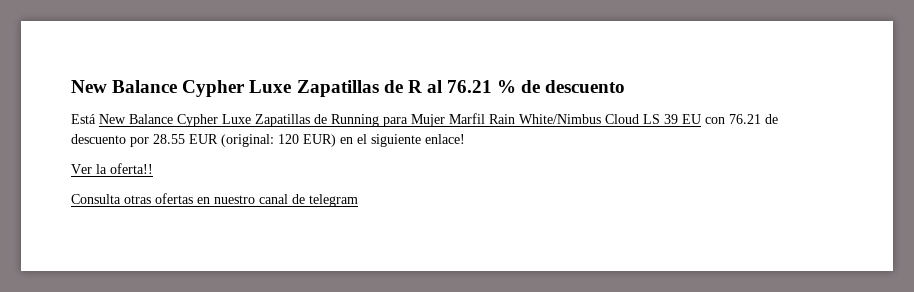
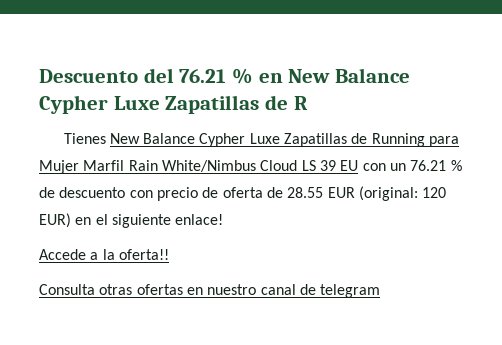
- New Balance Cypher Luxe Zapatillas de R al 76.21 % de descuento
- Está New Balance Cypher Luxe Zapatillas de Running para Mujer Marfil Rain White/Nimbus Cloud LS 39 EU con 76.21 de descuento por 28.55 EUR (original: 120 EUR) en el siguiente enlace!
+ Descuento del 76.21 % en New Balance Cypher Luxe Zapatillas de R
+ Tienes New Balance Cypher Luxe Zapatillas de Running para Mujer Marfil Rain White/Nimbus Cloud LS 39 EU con un 76.21 % de descuento con precio de oferta de 28.55 EUR (original: 120 EUR) en el siguiente enlace!
- Ver la oferta!!
+ Accede a la oferta!!

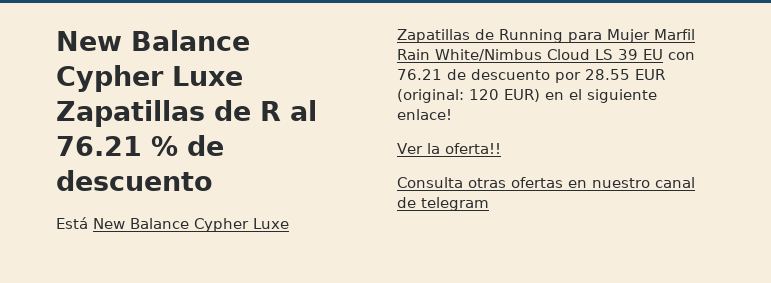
- Descuento del 76.21 % en New Balance Cypher Luxe Zapatillas de R
- Tienes New Balance Cypher Luxe Zapatillas de Running para Mujer Marfil Rain White/Nimbus Cloud LS 39 EU con un 76.21 % de descuento con precio de oferta de 28.55 EUR (original: 120 EUR) en el siguiente enlace!
+ New Balance Cypher Luxe Zapatillas de R al 76.21 % de descuento
+ Está New Balance Cypher Luxe Zapatillas de Running para Mujer Marfil Rain White/Nimbus Cloud LS 39 EU con 76.21 de descuento por 28.55 EUR (original: 120 EUR) en el siguiente enlace!
- Accede a la oferta!!
+ Ver la oferta!!

